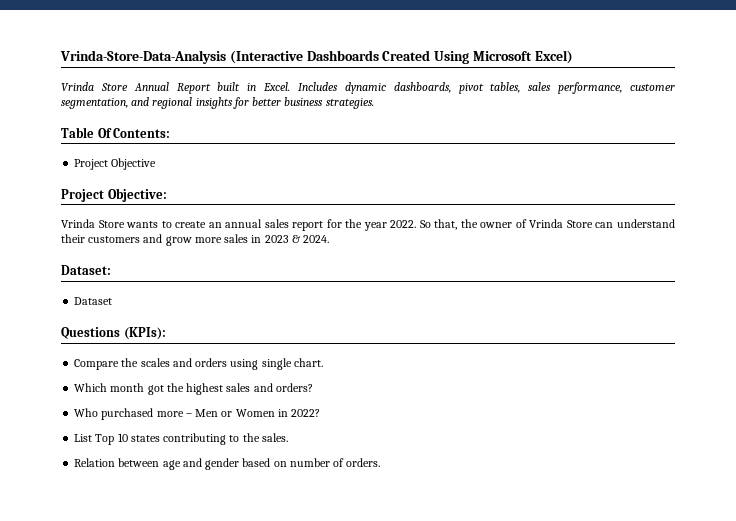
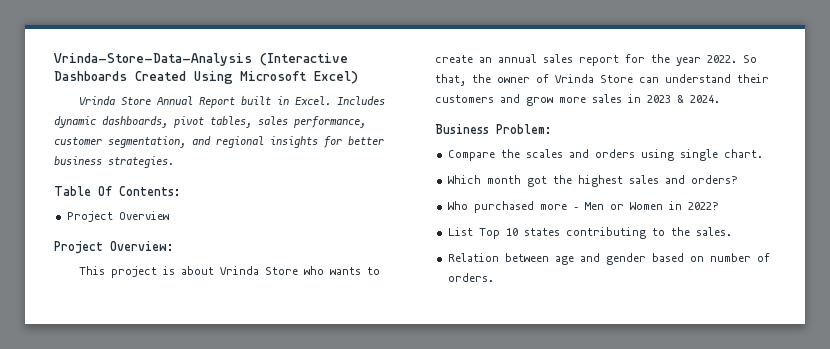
- Project Objective
- Project Objective:
- Vrinda Store wants to create an annual sales report for the year 2022.
+ Project Overview
+ Project Overview:
+ This project is about Vrinda Store who wants to create an annual sales report for the year 2022.
- Dataset:
- Dataset
- Questions (KPIs):
+ Business Problem:

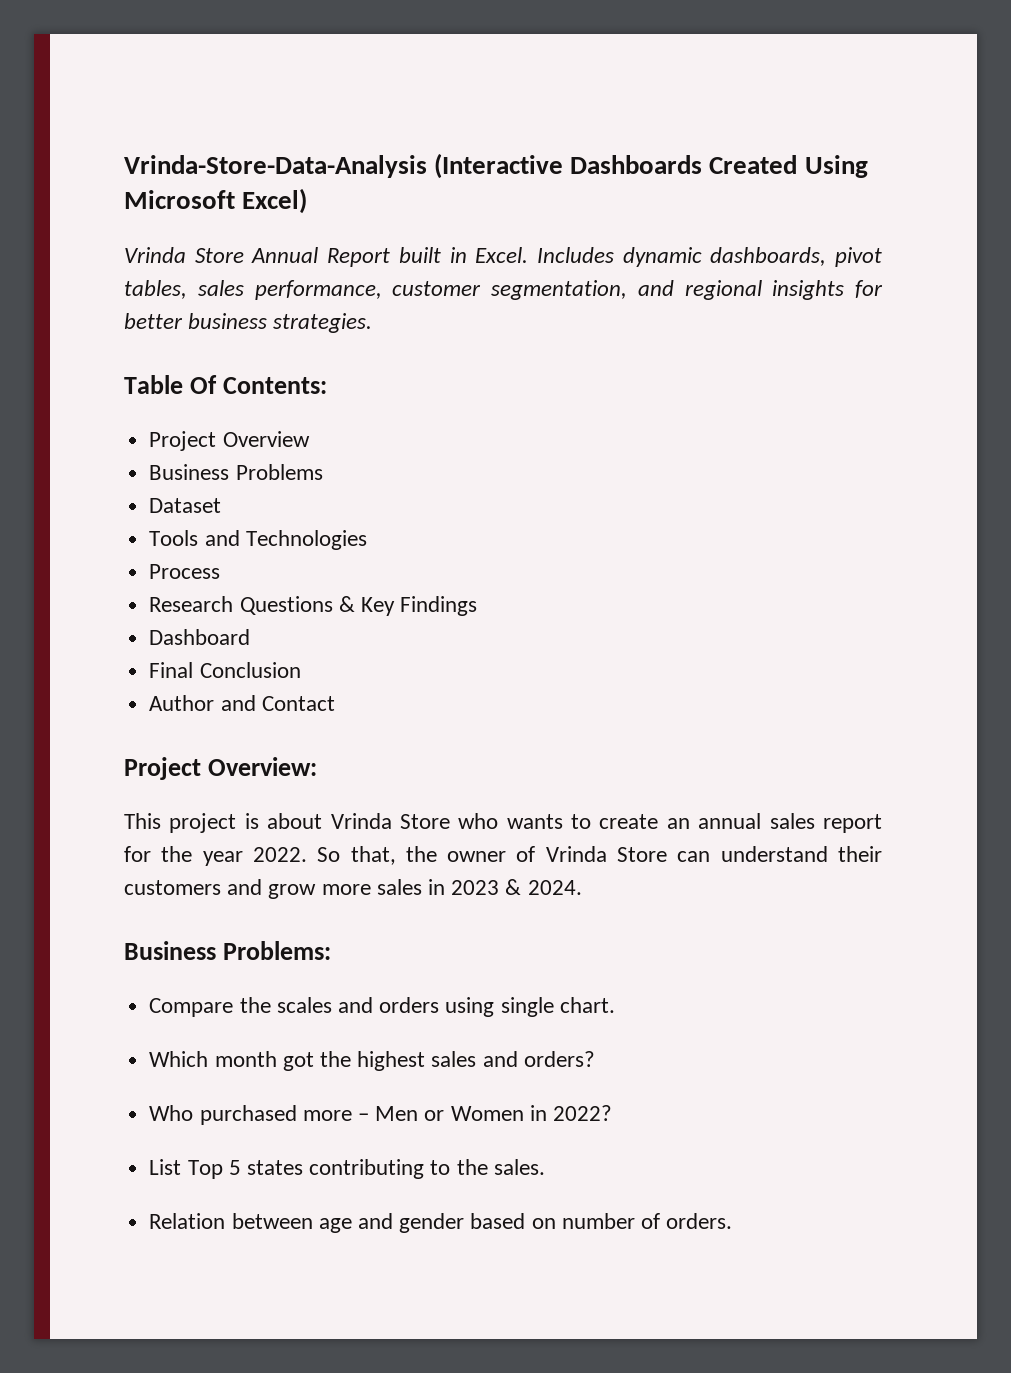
+ Business Problems
+ Dataset
+ Tools and Technologies
+ Process
+ Research Questions & Key Findings
+ Dashboard
+ Final Conclusion
+ Author and Contact
- Business Problem:
+ Business Problems:
- List Top 10 states contributing to the sales.
+ List Top 5 states contributing to the sales.

